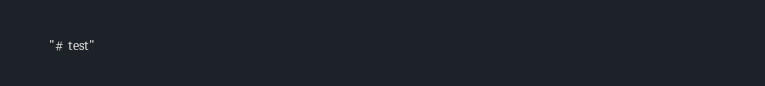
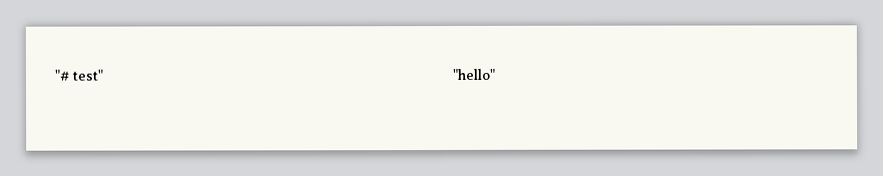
+ "hello"

